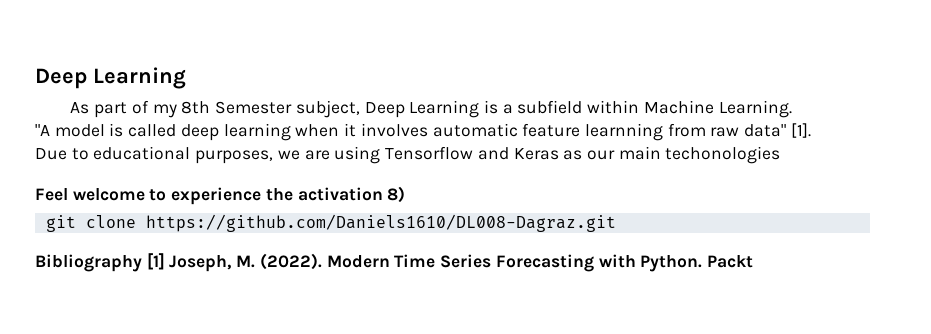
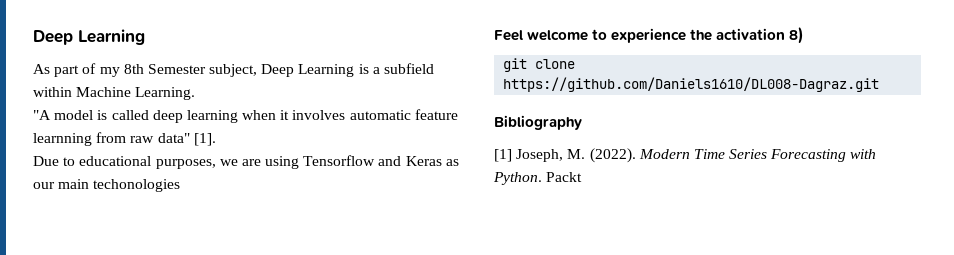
- Bibliography [1] Joseph, M. (2022).
+ Bibliography
+ [1] Joseph, M. (2022).

